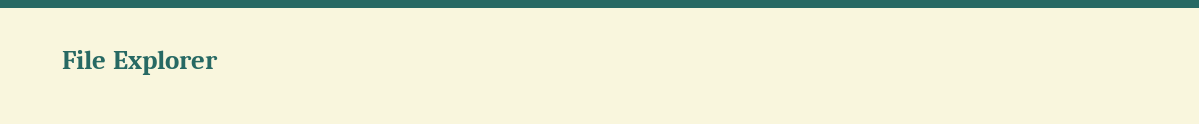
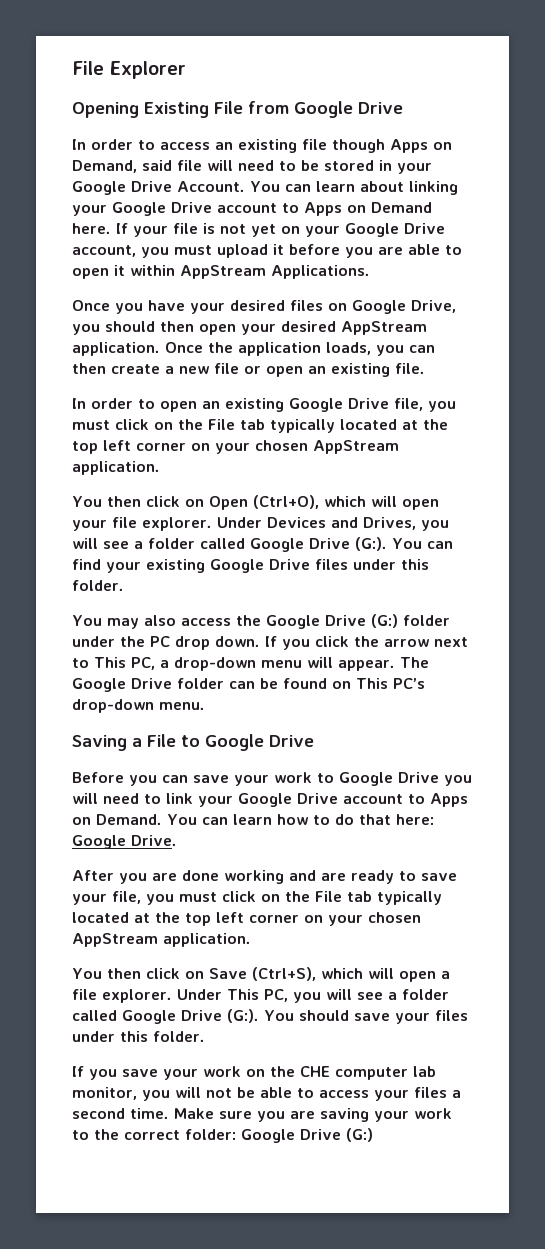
+ Opening Existing File from Google Drive
+ In order to access an existing file though Apps on Demand, said file will need to be stored in your Google Drive Account. You can learn about linking your Google Drive account to Apps on Demand here. If your file is not yet on your Google Drive account, you must upload it before you are able to open it within AppStream Applications.
+ Once you have your desired files on Google Drive, you should then open your desired AppStream application. Once the application loads, you can then create a new file or open an existing file.
+ In order to open an existing Google Drive file, you must click on the File tab typically located at the top left corner on your chosen AppStream application.
+ You then click on Open (Ctrl+O), which will open your file explorer. Under Devices and Drives, you will see a folder called Google Drive (G:). You can find your existing Google Drive files under this folder.
+ You may also access the Google Drive (G:) folder under the PC drop down. If you click the arrow next to This PC, a drop-down menu will appear. The Google Drive folder can be found on This PC’s drop-down menu.
+ Saving a File to Google Drive
+ Before you can save your work to Google Drive you will need to link your Google Drive account to Apps on Demand. You can learn how to do that here: Google Drive.
+ After you are done working and are ready to save your file, you must click on the File tab typically located at the top left corner on your chosen AppStream application.
+ You then click on Save (Ctrl+S), which will open a file explorer. Under This PC, you will see a folder called Google Drive (G:). You should save your files under this folder.
+ If you save your work on the CHE computer lab monitor, you will not be able to access your files a second time. Make sure you are saving your work to the correct folder: Google Drive (G:)

